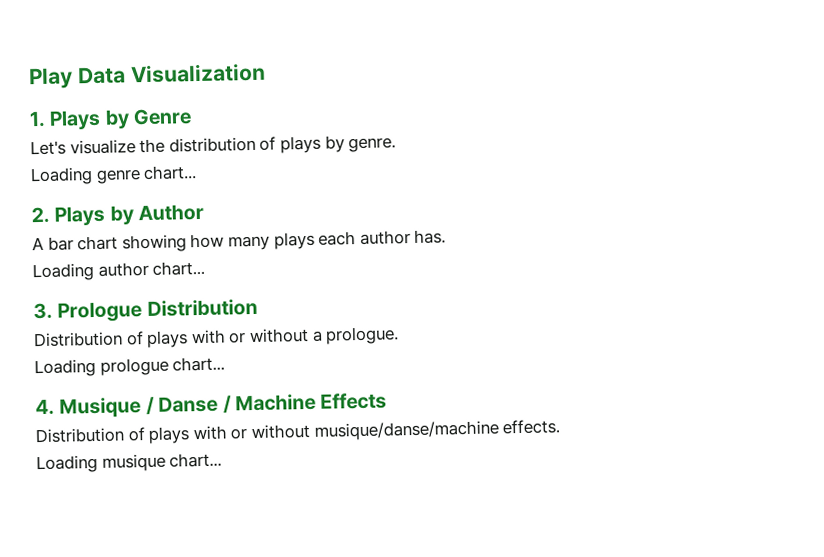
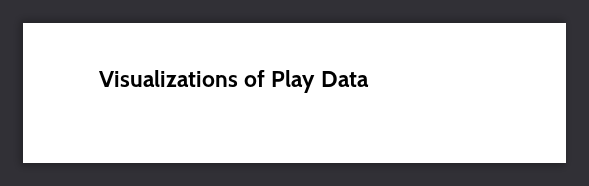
- Play Data Visualization
- 1. Plays by Genre
- Let's visualize the distribution of plays by genre.
- Loading genre chart...
- 2. Plays by Author
- A bar chart showing how many plays each author has.
- Loading author chart...
- 3. Prologue Distribution
- Distribution of plays with or without a prologue.
- Loading prologue chart...
- 4. Musique / Danse / Machine Effects
- Distribution of plays with or without musique/danse/machine effects.
- Loading musique chart...
+ Visualizations of Play Data

